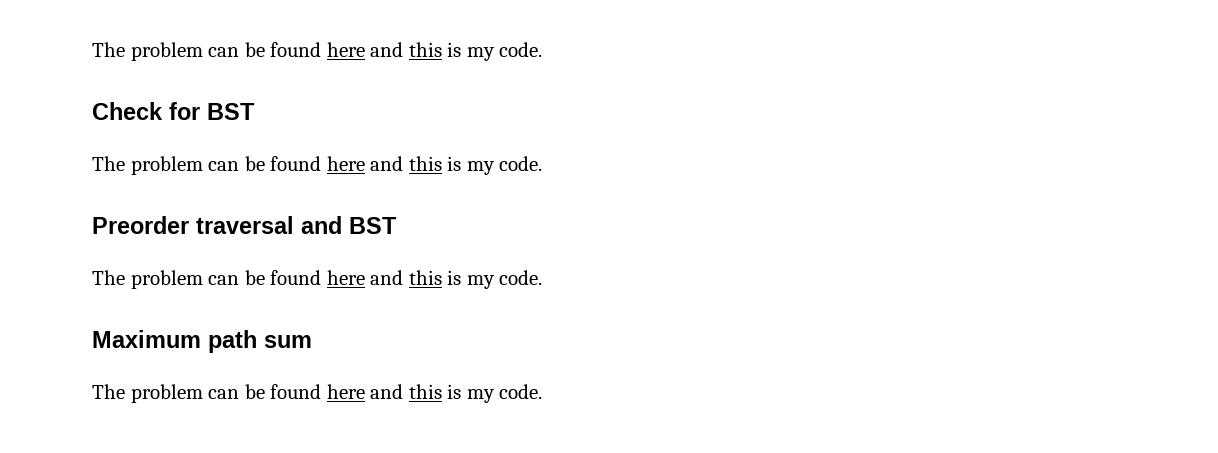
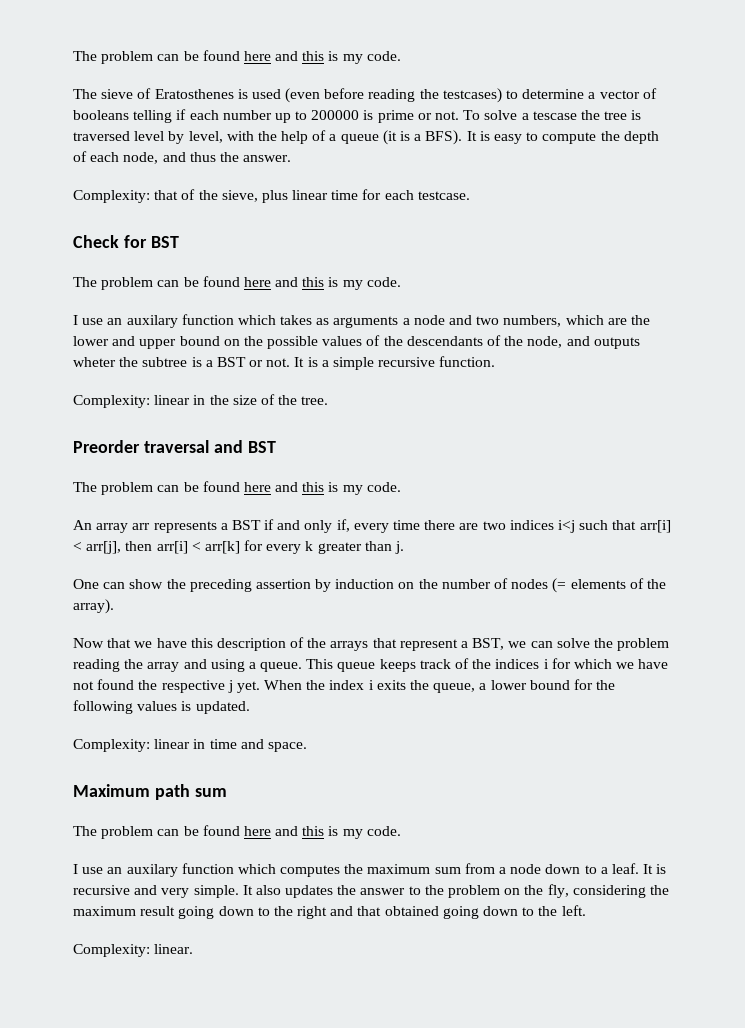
+ The sieve of Eratosthenes is used (even before reading the testcases) to determine a vector of booleans telling if each number up to 200000 is prime or not. To solve a tescase the tree is traversed level by level, with the help of a queue (it is a BFS). It is easy to compute the depth of each node, and thus the answer.
+ Complexity: that of the sieve, plus linear time for each testcase.
+ I use an auxilary function which takes as arguments a node and two numbers, which are the lower and upper bound on the possible values of the descendants of the node, and outputs wheter the subtree is a BST or not. It is a simple recursive function.
+ Complexity: linear in the size of the tree.
+ An array arr represents a BST if and only if, every time there are two indices i<j such that arr[i] < arr[j], then arr[i] < arr[k] for every k greater than j.
+ One can show the preceding assertion by induction on the number of nodes (= elements of the array).
+ Now that we have this description of the arrays that represent a BST, we can solve the problem reading the array and using a queue. This queue keeps track of the indices i for which we have not found the respective j yet. When the index i exits the queue, a lower bound for the following values is updated.
+ Complexity: linear in time and space.
+ I use an auxilary function which computes the maximum sum from a node down to a leaf. It is recursive and very simple. It also updates the answer to the problem on the fly, considering the maximum result going down to the right and that obtained going down to the left.
+ Complexity: linear.

